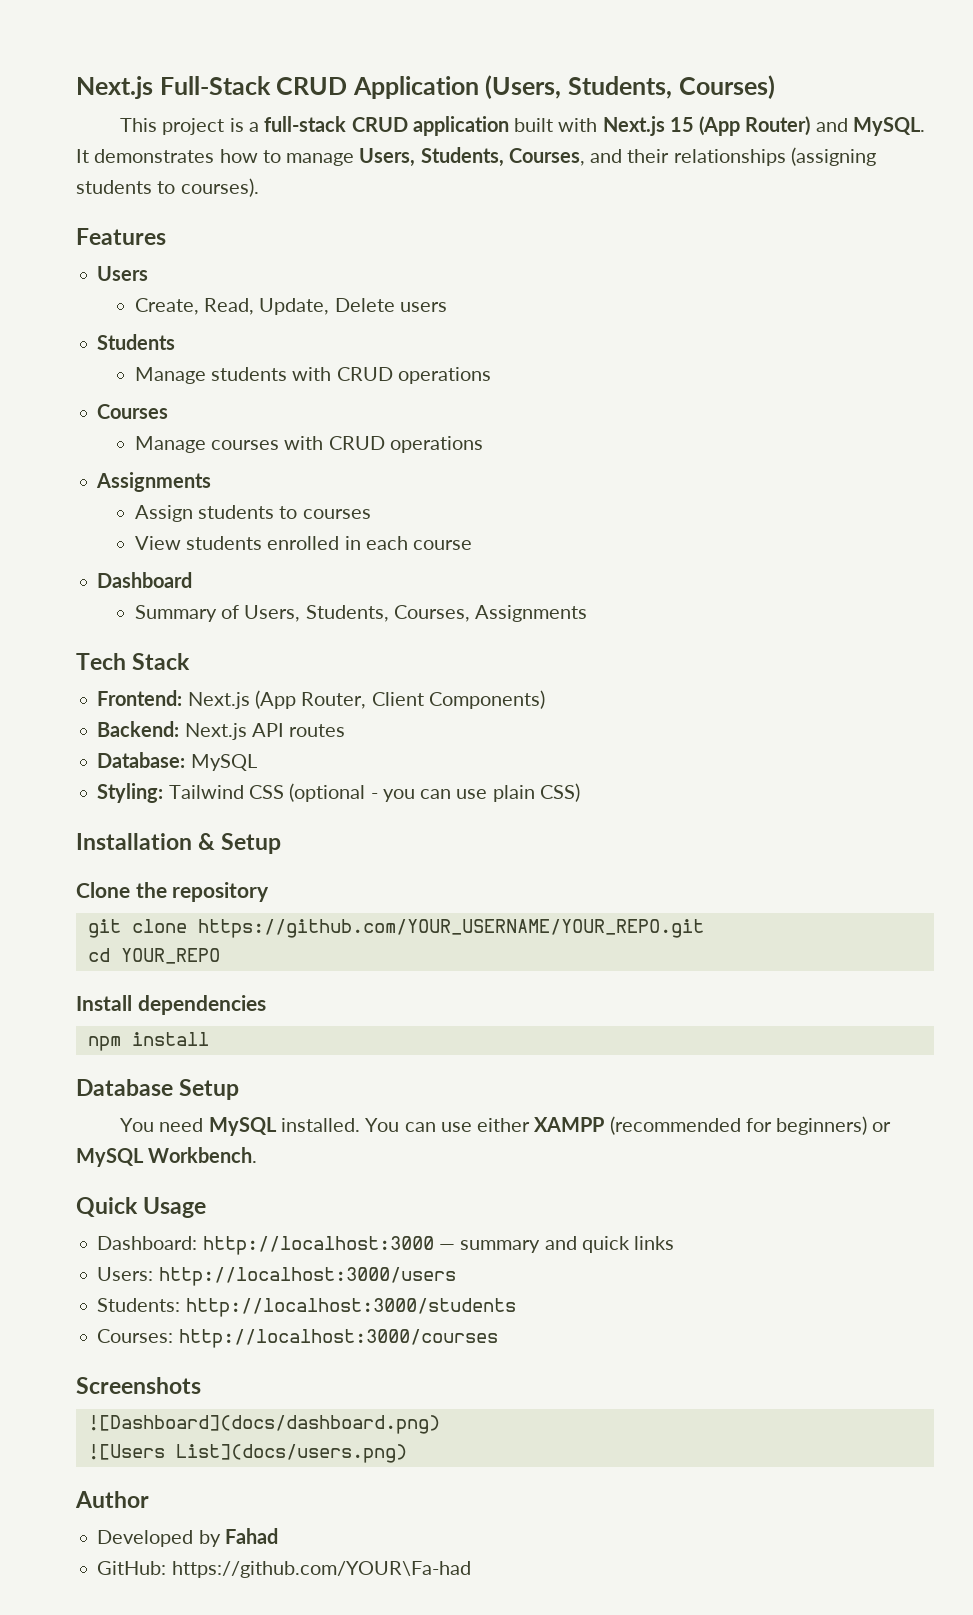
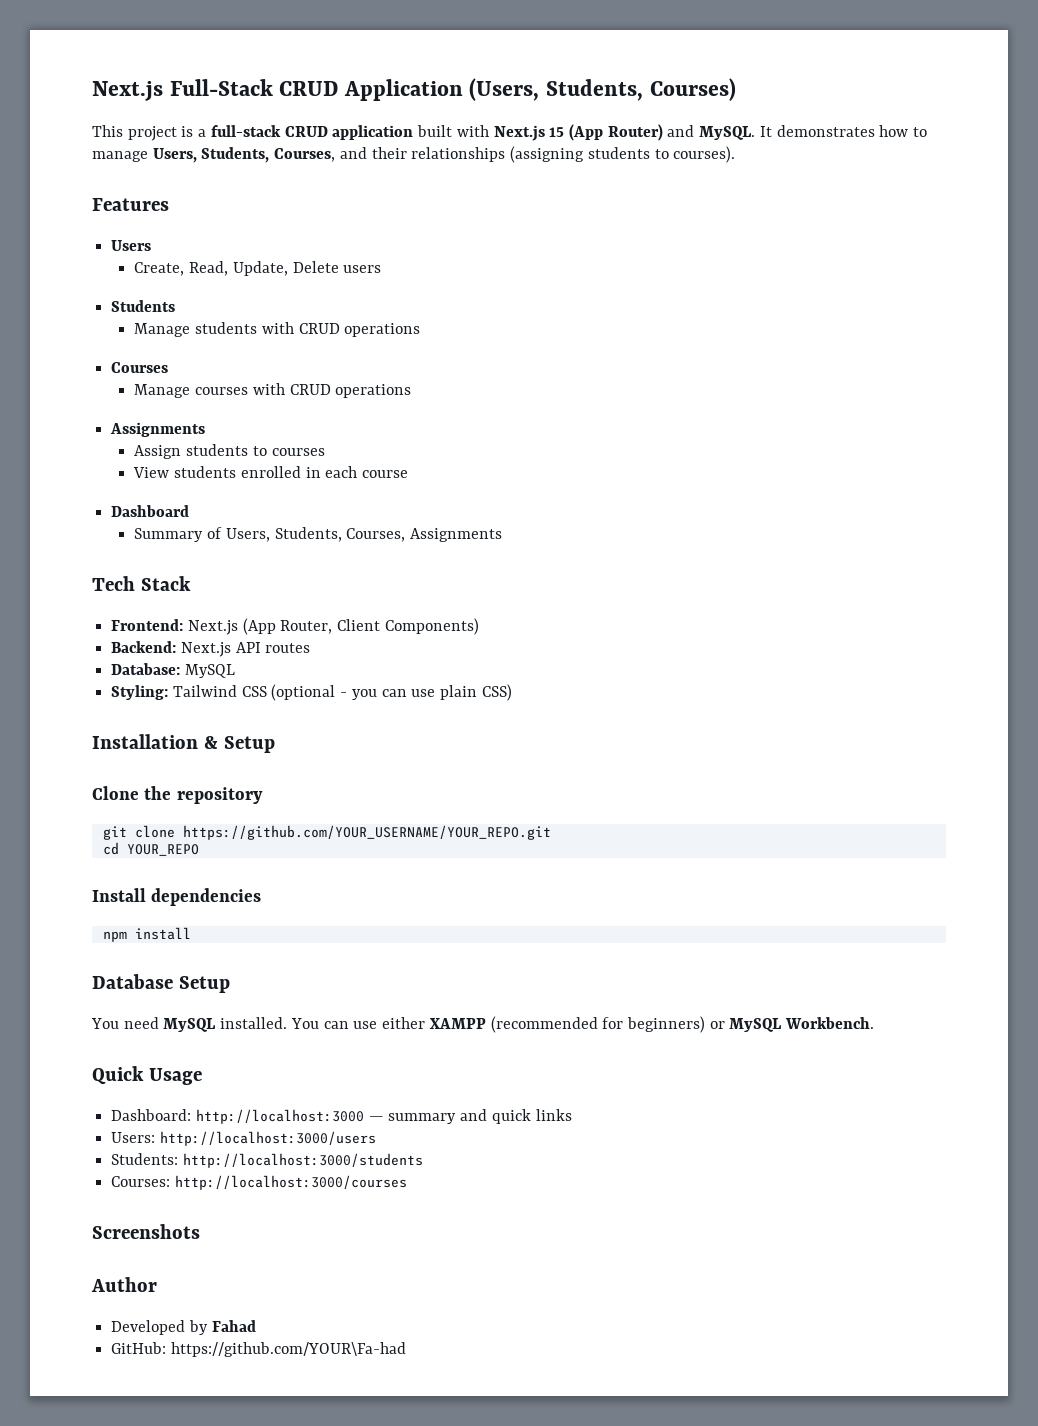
- ![Dashboard](docs/dashboard.png)
- ![Users List](docs/users.png)

